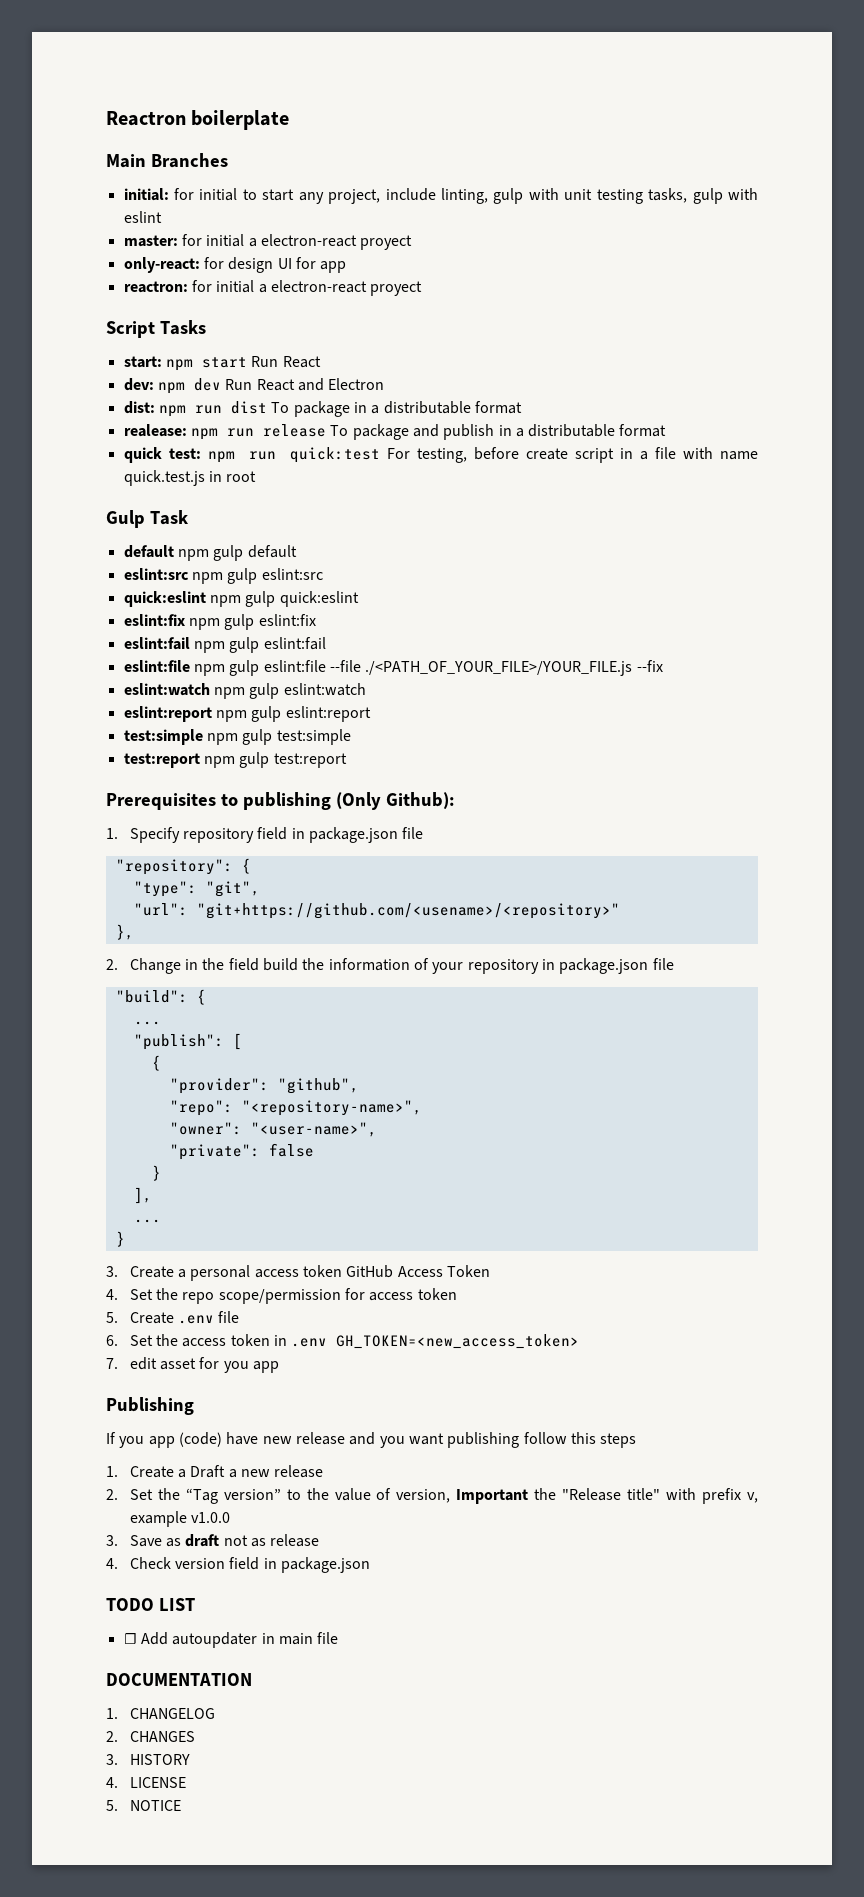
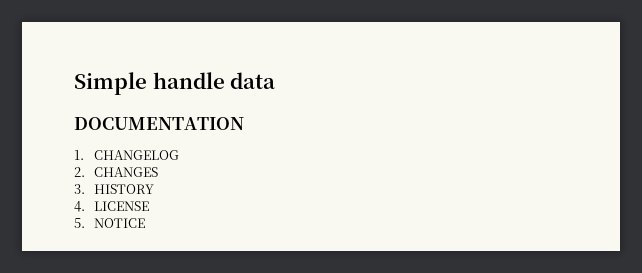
- Reactron boilerplate
- Main Branches
- initial: for initial to start any project, include linting, gulp with unit testing tasks, gulp with eslint
- master: for initial a electron-react proyect
- only-react: for design UI for app
- reactron: for initial a electron-react proyect
- Script Tasks
- start: npm start Run React
- dev: npm dev Run React and Electron
- dist: npm run dist To package in a distributable format
- realease: npm run release To package and publish in a distributable format
- quick test: npm run quick:test For testing, before create script in a file with name quick.test.js in root
- Gulp Task
- default npm gulp default
- eslint:src npm gulp eslint:src
- quick:eslint npm gulp quick:eslint
- eslint:fix npm gulp eslint:fix
- eslint:fail npm gulp eslint:fail
- eslint:file npm gulp eslint:file --file ./<PATH_OF_YOUR_FILE>/YOUR_FILE.js --fix
- eslint:watch npm gulp eslint:watch
- eslint:report npm gulp eslint:report
- test:simple npm gulp test:simple
- test:report npm gulp test:report
- Prerequisites to publishing (Only Github):
- 1. Specify repository field in package.json file
- "repository": {
- "type": "git",
- "url": "git+https://github.com/<usename>/<repository>"
- },
- 2. Change in the field build the information of your repository in package.json file
- "build": {
- ...
- "publish": [
- {
- "provider": "github",
- "repo": "<repository-name>",
- "owner": "<user-name>",
- "private": false
- }
- ],
- ...
- }
- 3. Create a personal access token GitHub Access Token
- 4. Set the repo scope/permission for access token
- 5. Create .env file
- 6. Set the access token in .env GH_TOKEN=<new_access_token>
- 7. edit asset for you app
- Publishing
- If you app (code) have new release and you want publishing follow this steps
- 1. Create a Draft a new release
- 2. Set the “Tag version” to the value of version, Important the "Release title" with prefix v, example v1.0.0
- 3. Save as draft not as release
- 4. Check version field in package.json
- TODO LIST
- ☐ Add autoupdater in main file
+ Simple handle data

